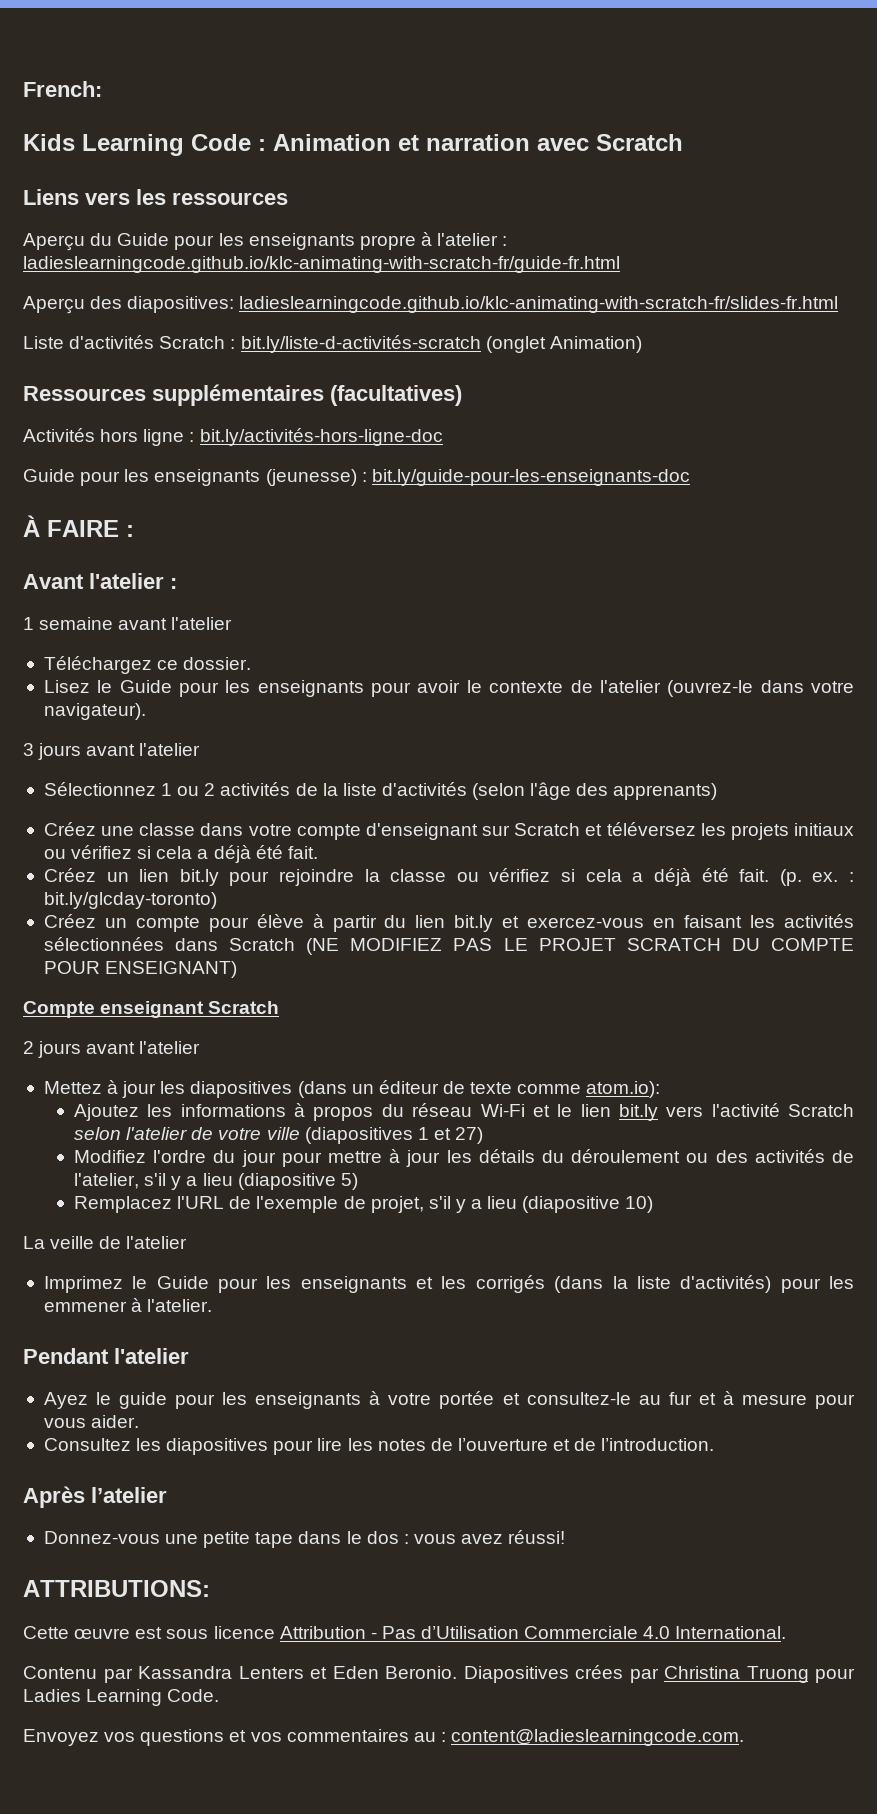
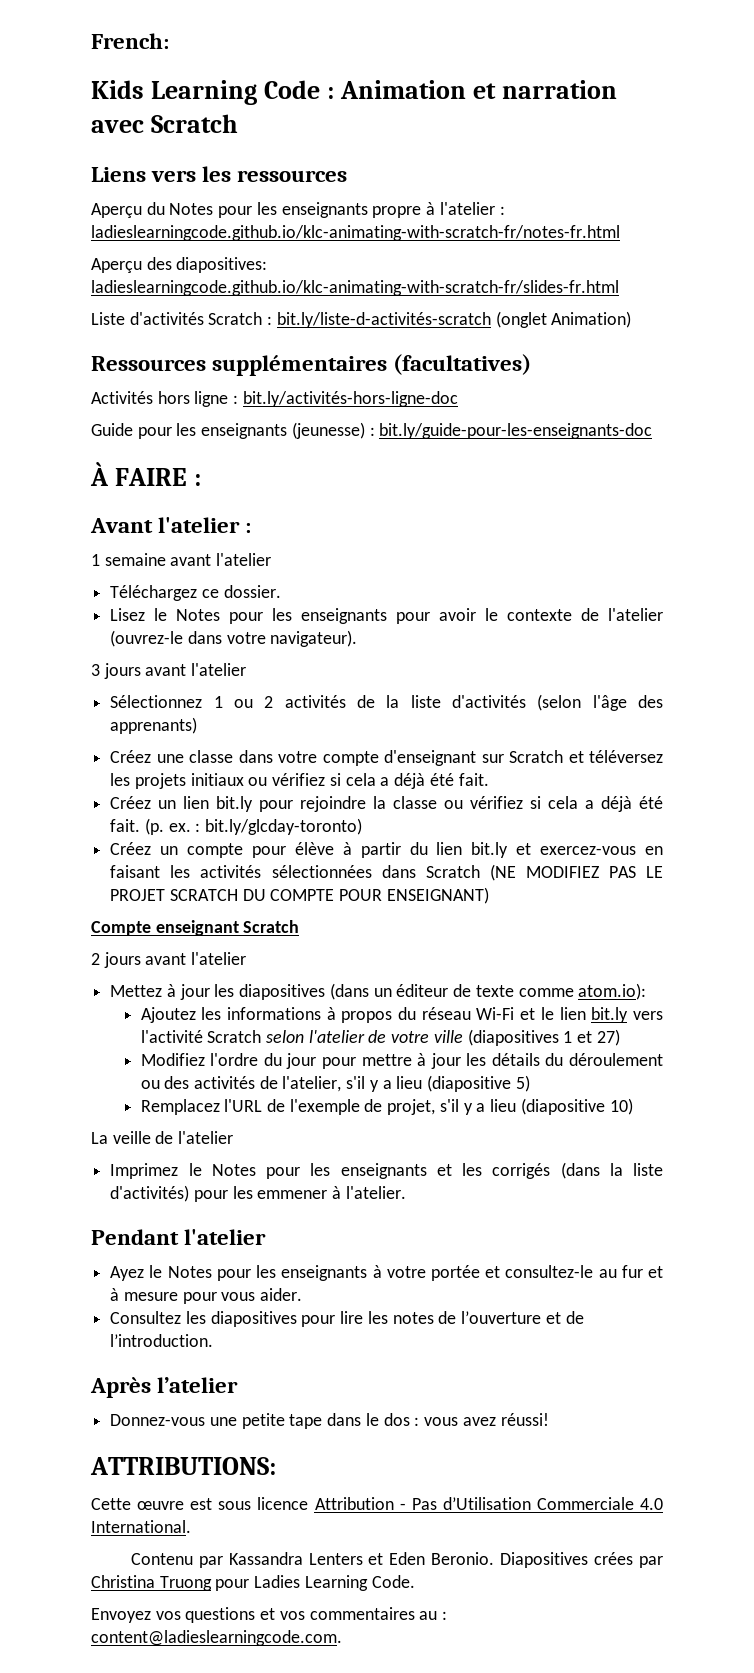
- Aperçu du Guide pour les enseignants propre à l'atelier : ladieslearningcode.github.io/klc-animating-with-scratch-fr/guide-fr.html
+ Aperçu du Notes pour les enseignants propre à l'atelier : ladieslearningcode.github.io/klc-animating-with-scratch-fr/notes-fr.html
- Lisez le Guide pour les enseignants pour avoir le contexte de l'atelier (ouvrez-le dans votre navigateur).
+ Lisez le Notes pour les enseignants pour avoir le contexte de l'atelier (ouvrez-le dans votre navigateur).
- Imprimez le Guide pour les enseignants et les corrigés (dans la liste d'activités) pour les emmener à l'atelier.
+ Imprimez le Notes pour les enseignants et les corrigés (dans la liste d'activités) pour les emmener à l'atelier.
- Ayez le guide pour les enseignants à votre portée et consultez-le au fur et à mesure pour vous aider.
+ Ayez le Notes pour les enseignants à votre portée et consultez-le au fur et à mesure pour vous aider.

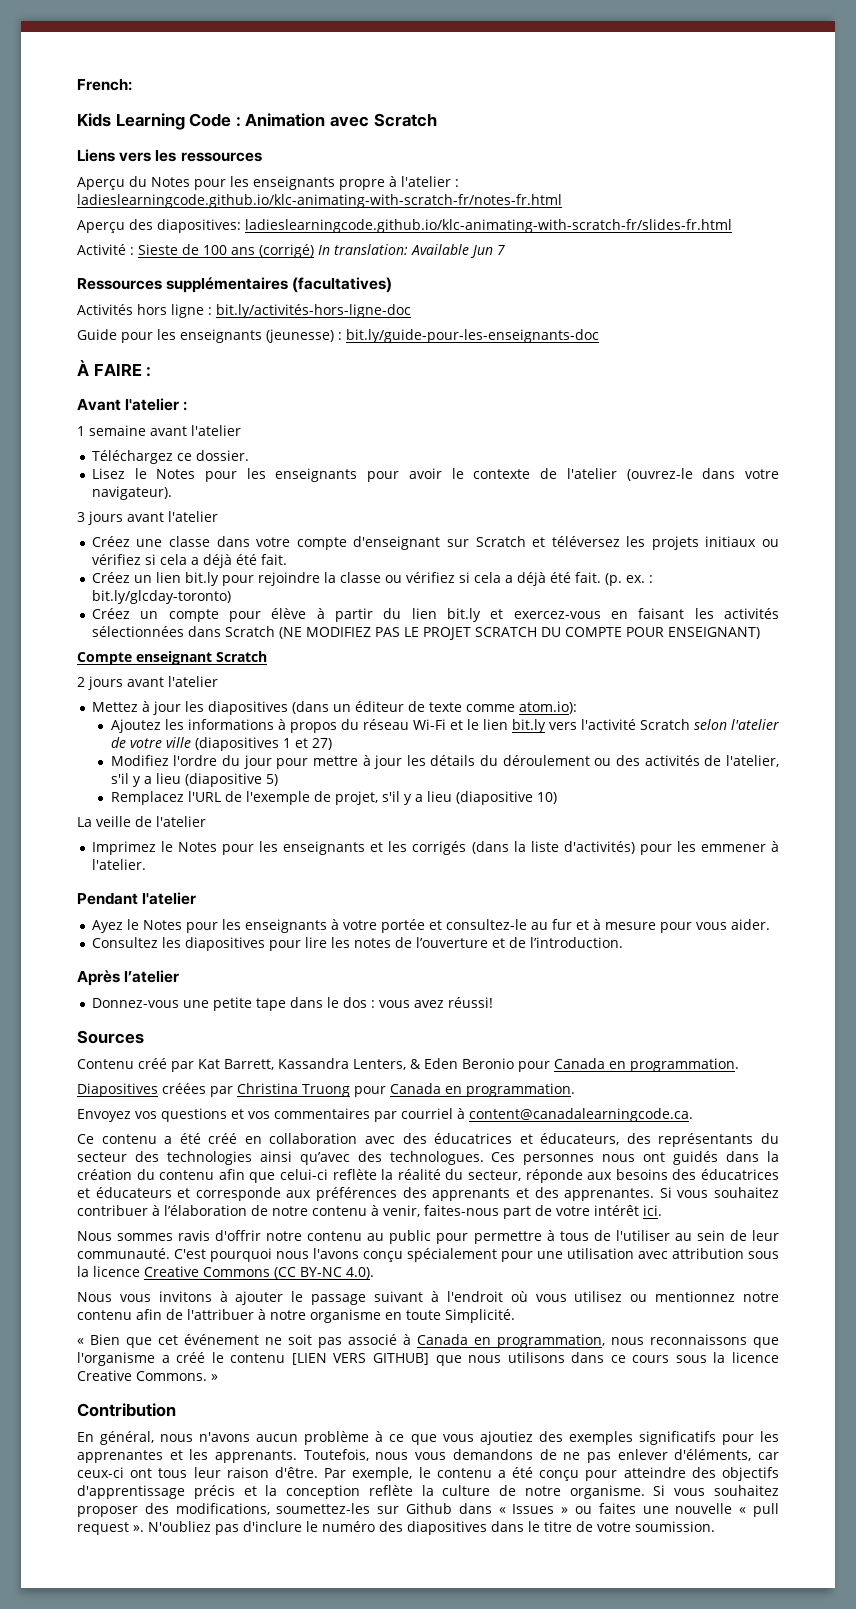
- Kids Learning Code : Animation et narration avec Scratch
+ Kids Learning Code : Animation avec Scratch
- Liste d'activités Scratch : bit.ly/liste-d-activités-scratch (onglet Animation)
+ Activité : Sieste de 100 ans (corrigé) In translation: Available Jun 7
- Sélectionnez 1 ou 2 activités de la liste d'activités (selon l'âge des apprenants)
- ATTRIBUTIONS:
- Cette œuvre est sous licence Attribution - Pas d’Utilisation Commerciale 4.0 International.
- Contenu par Kassandra Lenters et Eden Beronio. Diapositives crées par Christina Truong pour Ladies Learning Code.
+ Sources
+ Contenu créé par Kat Barrett, Kassandra Lenters, & Eden Beronio pour Canada en programmation.
+ Diapositives créées par Christina Truong pour Canada en programmation.
- Envoyez vos questions et vos commentaires au : content@ladieslearningcode.com.
+ Envoyez vos questions et vos commentaires par courriel à content@canadalearningcode.ca.
+ Ce contenu a été créé en collaboration avec des éducatrices et éducateurs, des représentants du secteur des technologies ainsi qu’avec des technologues. Ces personnes nous ont guidés dans la création du contenu afin que celui-ci reflète la réalité du secteur, réponde aux besoins des éducatrices et éducateurs et corresponde aux préférences des apprenants et des apprenantes. Si vous souhaitez contribuer à l’élaboration de notre contenu à venir, faites-nous part de votre intérêt ici.
+ Nous sommes ravis d'offrir notre contenu au public pour permettre à tous de l'utiliser au sein de leur communauté. C'est pourquoi nous l'avons conçu spécialement pour une utilisation avec attribution sous la licence Creative Commons (CC BY-NC 4.0).
+ Nous vous invitons à ajouter le passage suivant à l'endroit où vous utilisez ou mentionnez notre contenu afin de l'attribuer à notre organisme en toute Simplicité.
+ « Bien que cet événement ne soit pas associé à Canada en programmation, nous reconnaissons que l'organisme a créé le contenu [LIEN VERS GITHUB] que nous utilisons dans ce cours sous la licence Creative Commons. »
+ Contribution
+ En général, nous n'avons aucun problème à ce que vous ajoutiez des exemples significatifs pour les apprenantes et les apprenants. Toutefois, nous vous demandons de ne pas enlever d'éléments, car ceux-ci ont tous leur raison d'être. Par exemple, le contenu a été conçu pour atteindre des objectifs d'apprentissage précis et la conception reflète la culture de notre organisme. Si vous souhaitez proposer des modifications, soumettez-les sur Github dans « Issues » ou faites une nouvelle « pull request ». N'oubliez pas d'inclure le numéro des diapositives dans le titre de votre soumission.

